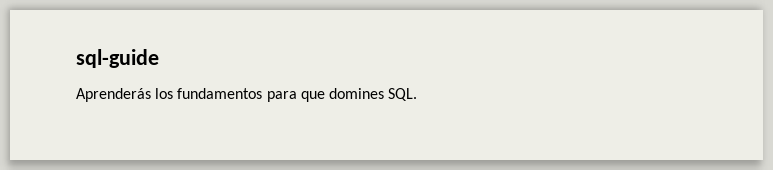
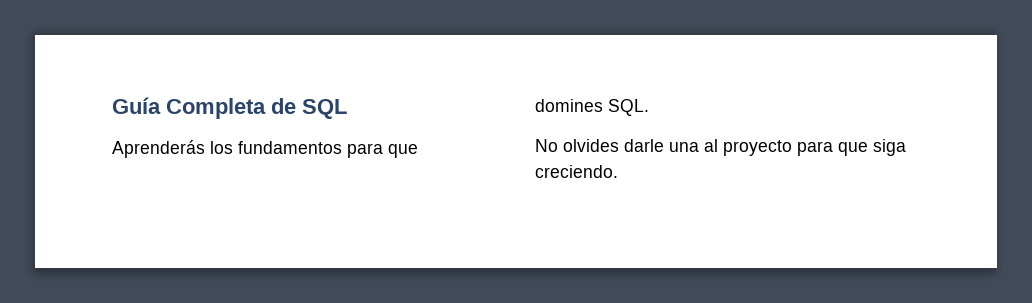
- sql-guide
+ Guía Completa de SQL
+ No olvides darle una al proyecto para que siga creciendo.

